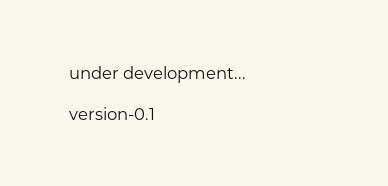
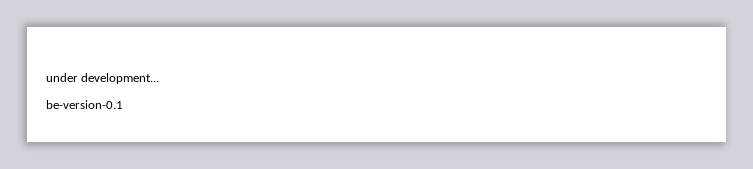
- version-0.1
+ be-version-0.1

